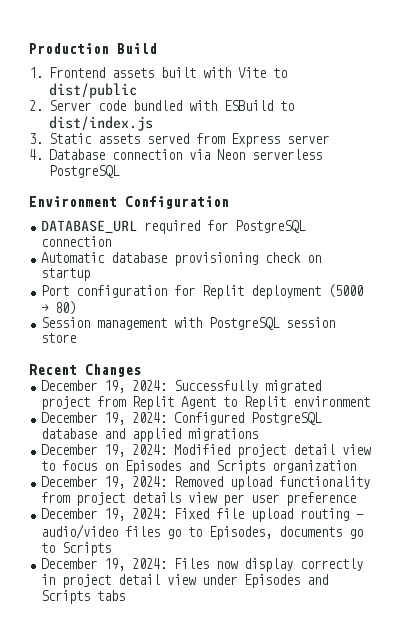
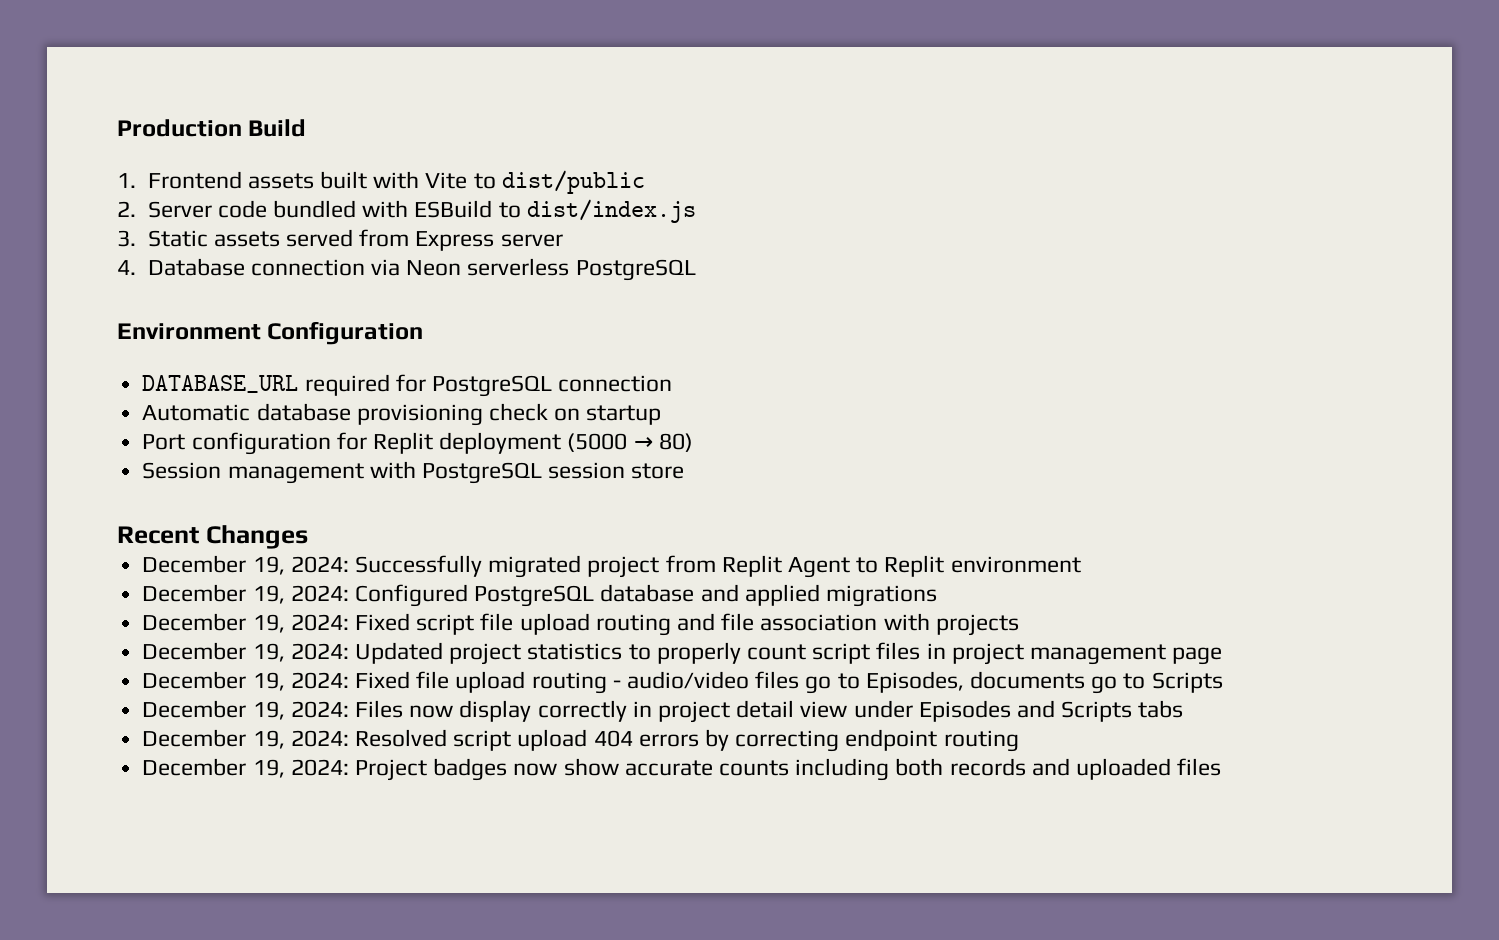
- December 19, 2024: Modified project detail view to focus on Episodes and Scripts organization
- December 19, 2024: Removed upload functionality from project details view per user preference
+ December 19, 2024: Fixed script file upload routing and file association with projects
+ December 19, 2024: Updated project statistics to properly count script files in project management page
+ December 19, 2024: Resolved script upload 404 errors by correcting endpoint routing
+ December 19, 2024: Project badges now show accurate counts including both records and uploaded files

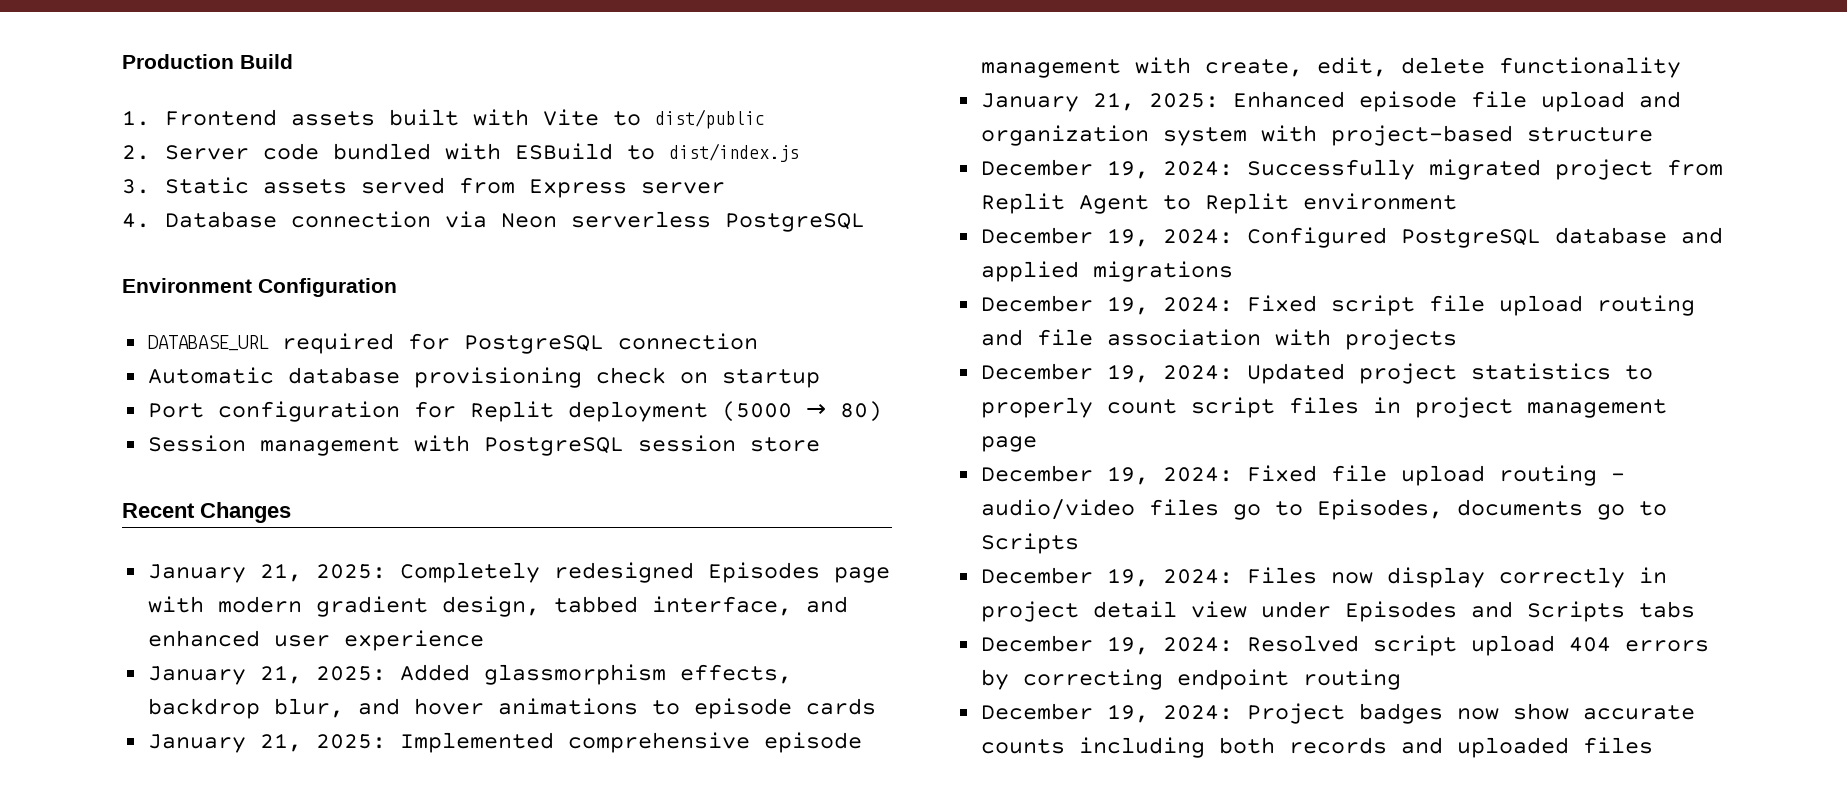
+ January 21, 2025: Completely redesigned Episodes page with modern gradient design, tabbed interface, and enhanced user experience
+ January 21, 2025: Added glassmorphism effects, backdrop blur, and hover animations to episode cards
+ January 21, 2025: Implemented comprehensive episode management with create, edit, delete functionality
+ January 21, 2025: Enhanced episode file upload and organization system with project-based structure

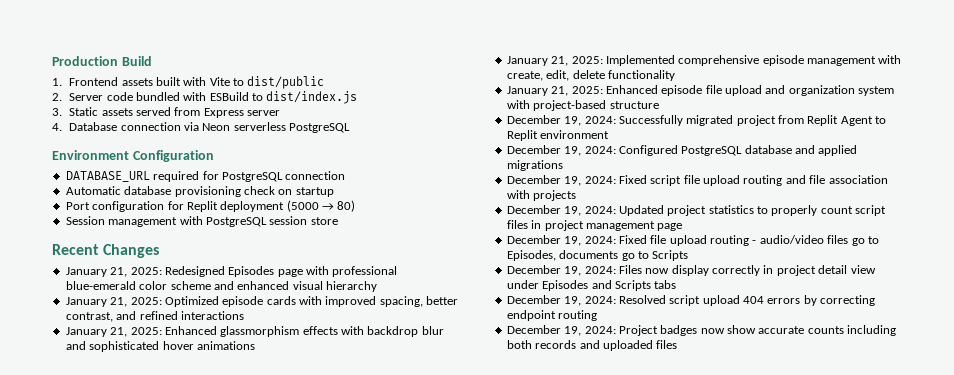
- January 21, 2025: Completely redesigned Episodes page with modern gradient design, tabbed interface, and enhanced user experience
- January 21, 2025: Added glassmorphism effects, backdrop blur, and hover animations to episode cards
+ January 21, 2025: Redesigned Episodes page with professional blue-emerald color scheme and enhanced visual hierarchy
+ January 21, 2025: Optimized episode cards with improved spacing, better contrast, and refined interactions
+ January 21, 2025: Enhanced glassmorphism effects with backdrop blur and sophisticated hover animations

